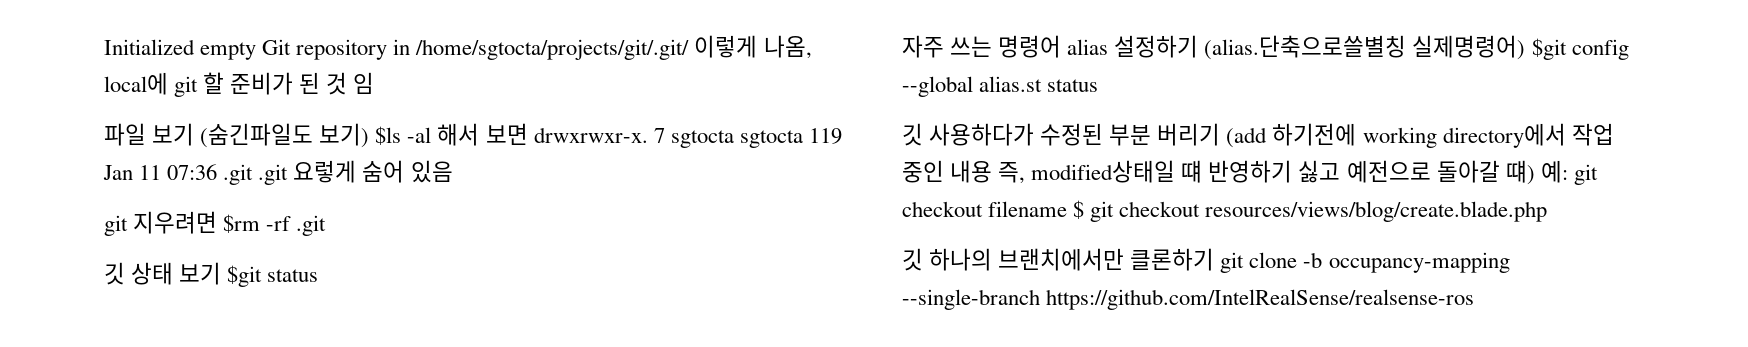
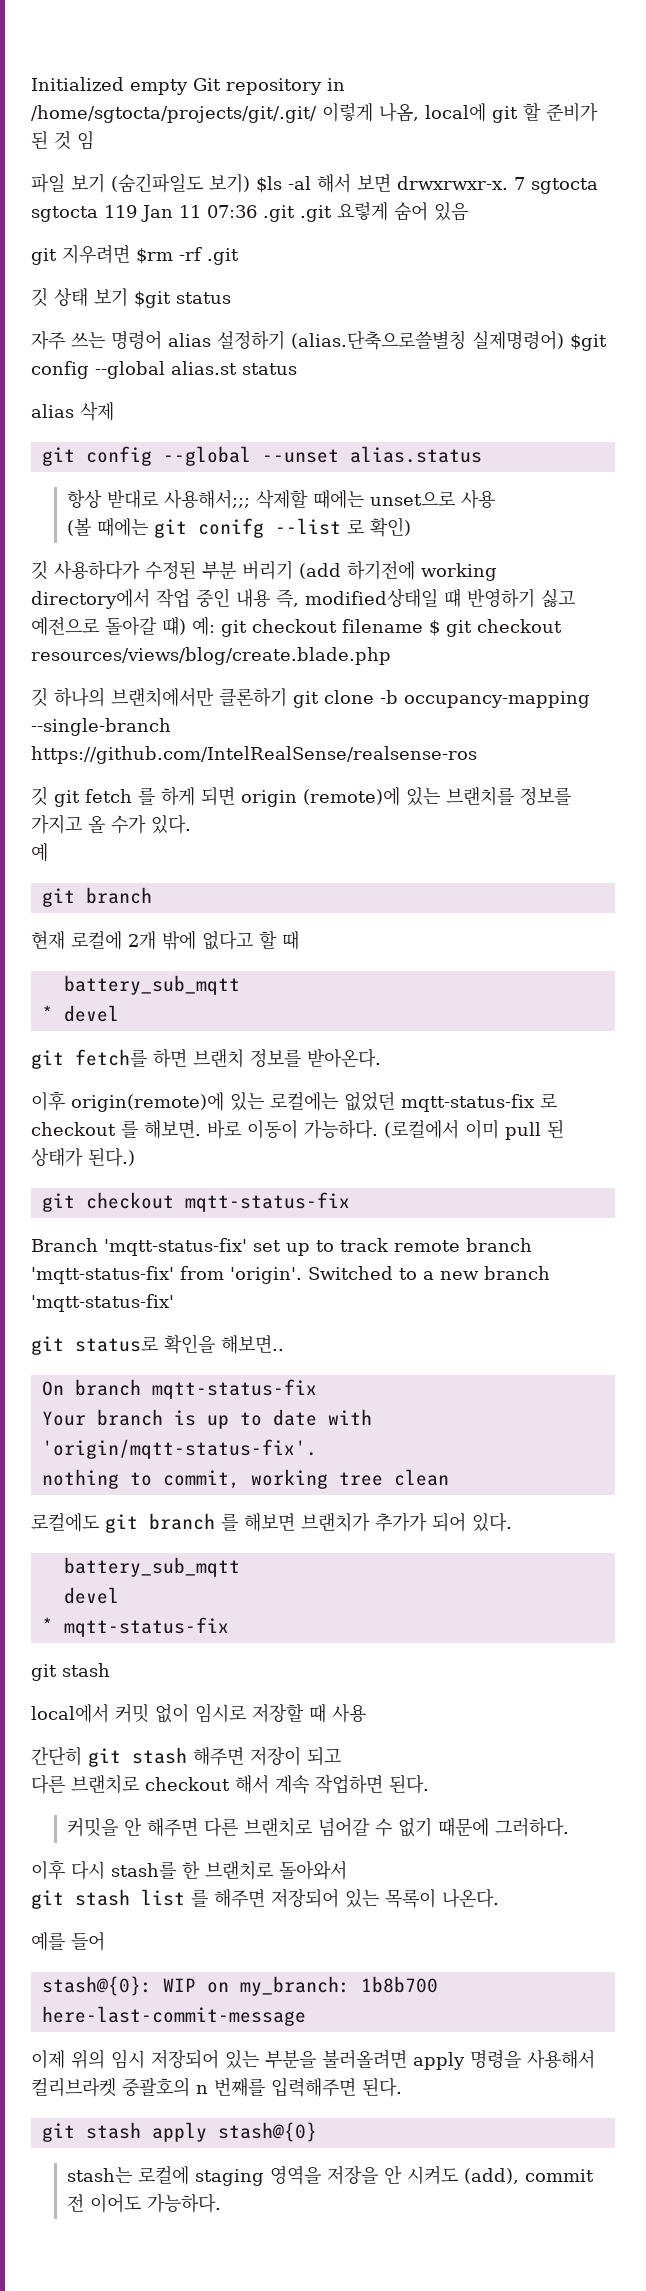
+ alias 삭제
+ git config --global --unset alias.status
+ 항상 받대로 사용해서;;; 삭제할 때에는 unset으로 사용
+ (볼 때에는 git conifg --list 로 확인)
+ 깃 git fetch 를 하게 되면 origin (remote)에 있는 브랜치를 정보를 가지고 올 수가 있다.
+ 예
+ git branch
+ 현재 로컬에 2개 밖에 없다고 할 때
+ battery_sub_mqtt
+ * devel
+ git fetch를 하면 브랜치 정보를 받아온다.
+ 이후 origin(remote)에 있는 로컬에는 없었던 mqtt-status-fix 로 checkout 를 해보면. 바로 이동이 가능하다. (로컬에서 이미 pull 된 상태가 된다.)
+ git checkout mqtt-status-fix
+ Branch 'mqtt-status-fix' set up to track remote branch 'mqtt-status-fix' from 'origin'. Switched to a new branch 'mqtt-status-fix'
+ git status로 확인을 해보면..
+ On branch mqtt-status-fix
+ Your branch is up to date with 'origin/mqtt-status-fix'.
+ nothing to commit, working tree clean
+ 로컬에도 git branch 를 해보면 브랜치가 추가가 되어 있다.
+ battery_sub_mqtt
+ devel
+ * mqtt-status-fix
+ git stash
+ local에서 커밋 없이 임시로 저장할 때 사용
+ 간단히 git stash 해주면 저장이 되고
+ 다른 브랜치로 checkout 해서 계속 작업하면 된다.
+ 커밋을 안 해주면 다른 브랜치로 넘어갈 수 없기 때문에 그러하다.
+ 이후 다시 stash를 한 브랜치로 돌아와서
+ git stash list 를 해주면 저장되어 있는 목록이 나온다.
+ 예를 들어
+ stash@{0}: WIP on my_branch: 1b8b700 here-last-commit-message
+ 이제 위의 임시 저장되어 있는 부분을 불러올려면 apply 명령을 사용해서 컬리브라켓 중괄호의 n 번째를 입력해주면 된다.
+ git stash apply stash@{0}
+ stash는 로컬에 staging 영역을 저장을 안 시켜도 (add), commit 전 이어도 가능하다.

